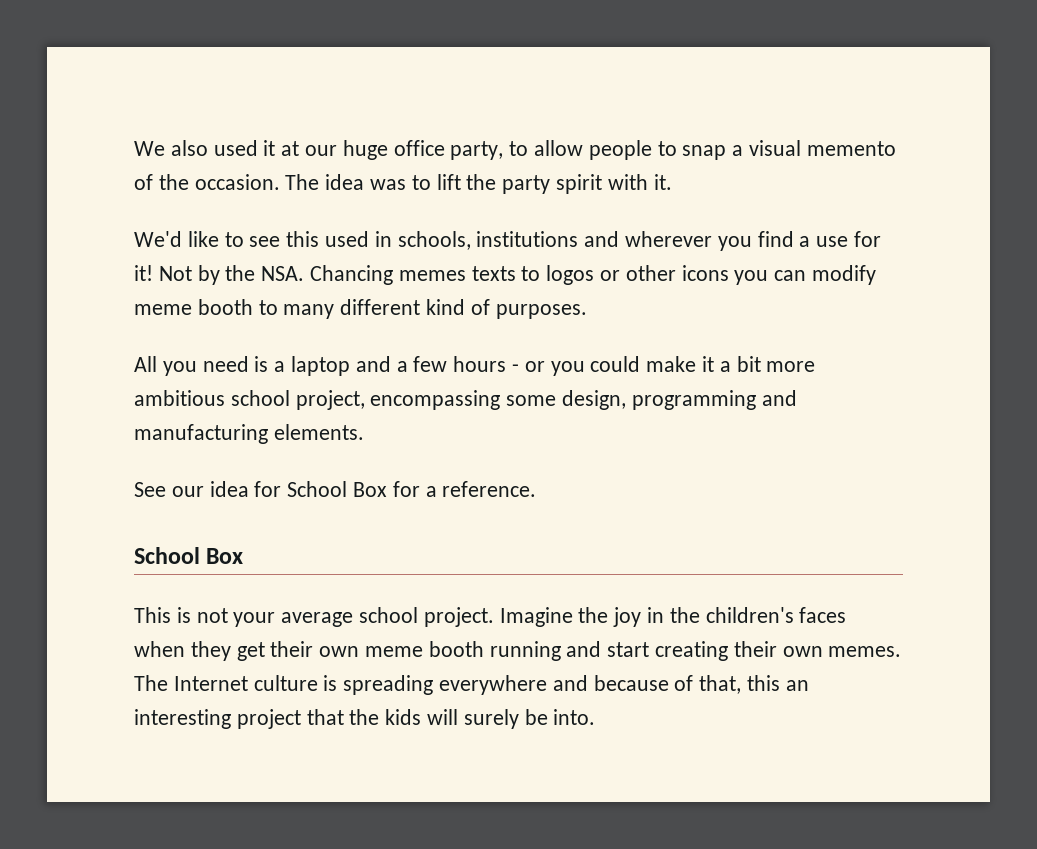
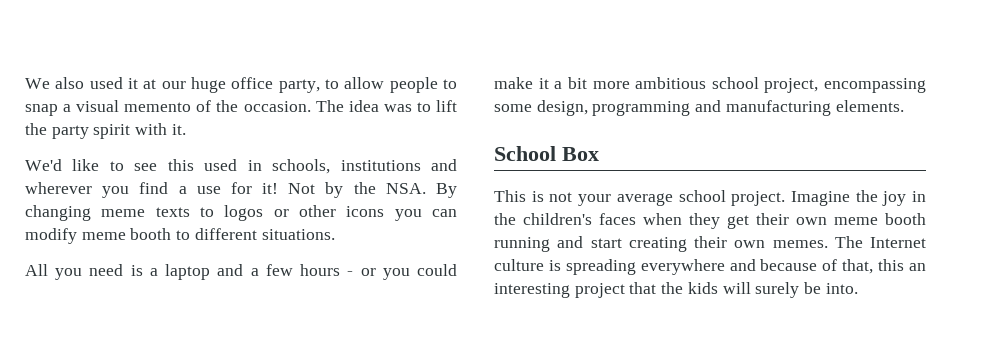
- Not by the NSA. Chancing memes texts to logos or other icons you can modify meme booth to many different kind of purposes.
+ Not by the NSA. By changing meme texts to logos or other icons you can modify meme booth to different situations.
- See our idea for School Box for a reference.

